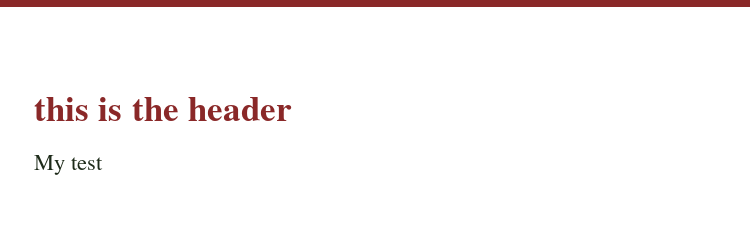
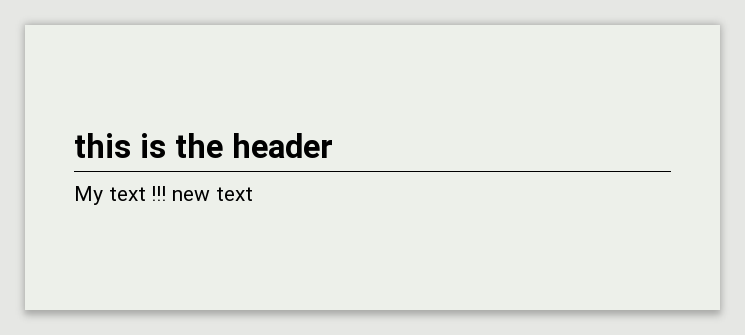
- My test
+ My text !!! new text

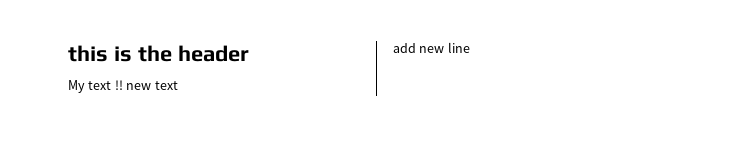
- My text !!! new text
+ My text !! new text
+ add new line

